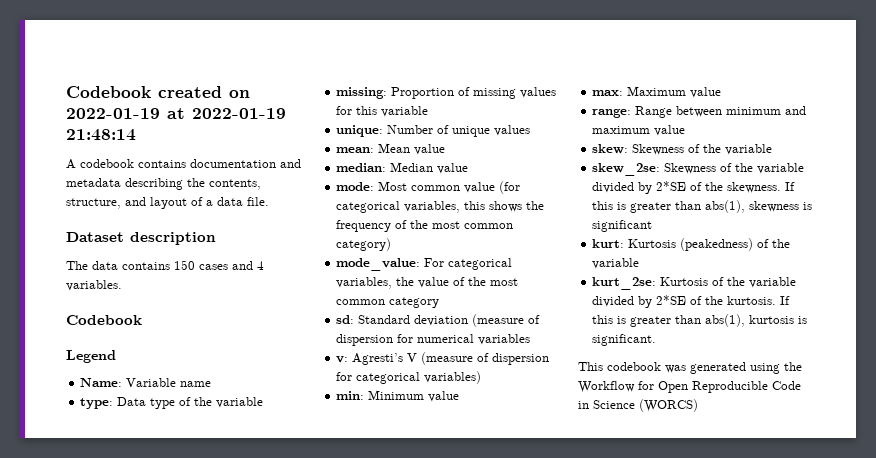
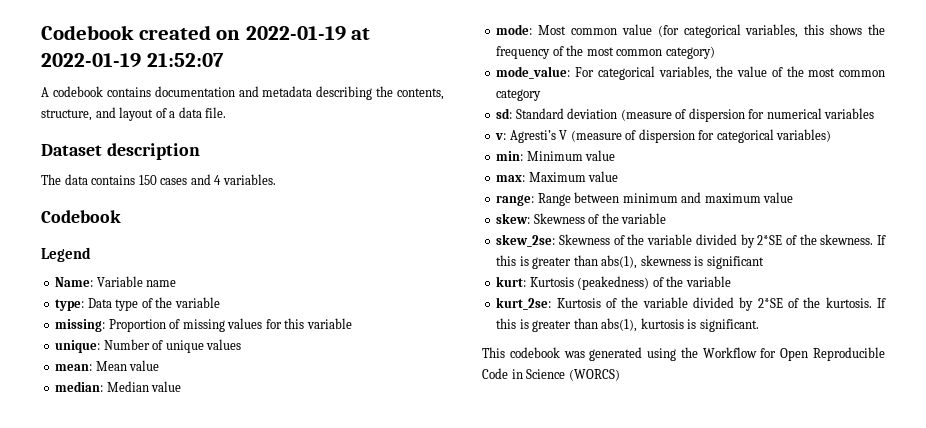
- Codebook created on 2022-01-19 at 2022-01-19 21:48:14
+ Codebook created on 2022-01-19 at 2022-01-19 21:52:07

